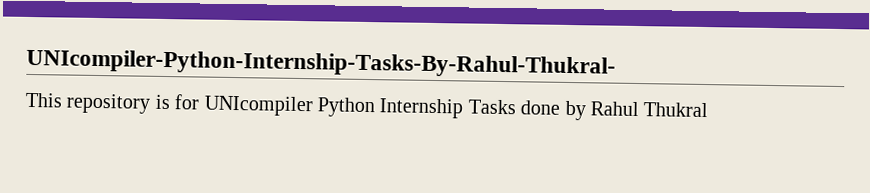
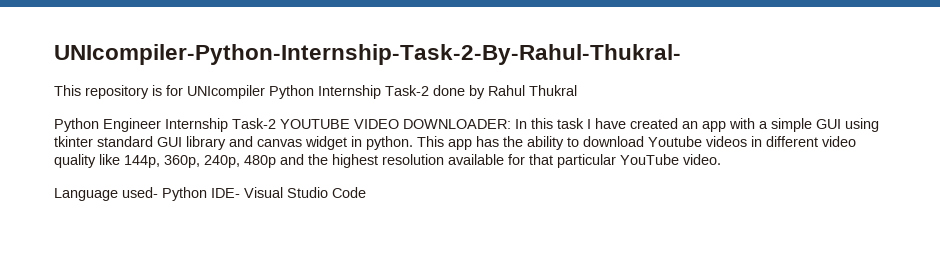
- UNIcompiler-Python-Internship-Tasks-By-Rahul-Thukral-
+ UNIcompiler-Python-Internship-Task-2-By-Rahul-Thukral-
- This repository is for UNIcompiler Python Internship Tasks done by Rahul Thukral
+ This repository is for UNIcompiler Python Internship Task-2 done by Rahul Thukral
+ Python Engineer Internship Task-2 YOUTUBE VIDEO DOWNLOADER: In this task I have created an app with a simple GUI using tkinter standard GUI library and canvas widget in python. This app has the ability to download Youtube videos in different video quality like 144p, 360p, 240p, 480p and the highest resolution available for that particular YouTube video.
+ Language used- Python IDE- Visual Studio Code

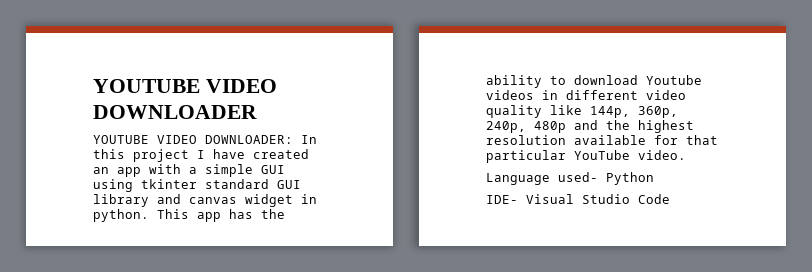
- UNIcompiler-Python-Internship-Task-2-By-Rahul-Thukral-
- This repository is for UNIcompiler Python Internship Task-2 done by Rahul Thukral
- Python Engineer Internship Task-2 YOUTUBE VIDEO DOWNLOADER: In this task I have created an app with a simple GUI using tkinter standard GUI library and canvas widget in python.
+ YOUTUBE VIDEO DOWNLOADER
+ YOUTUBE VIDEO DOWNLOADER: In this project I have created an app with a simple GUI using tkinter standard GUI library and canvas widget in python.
- Language used- Python IDE- Visual Studio Code
+ Language used- Python
+ IDE- Visual Studio Code

